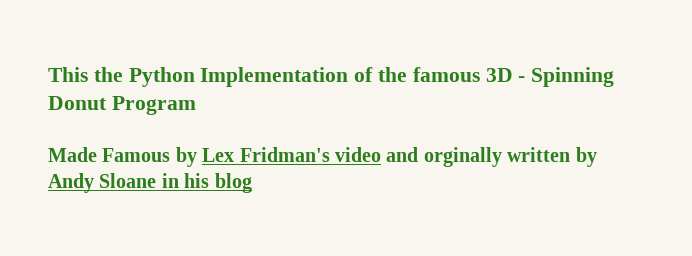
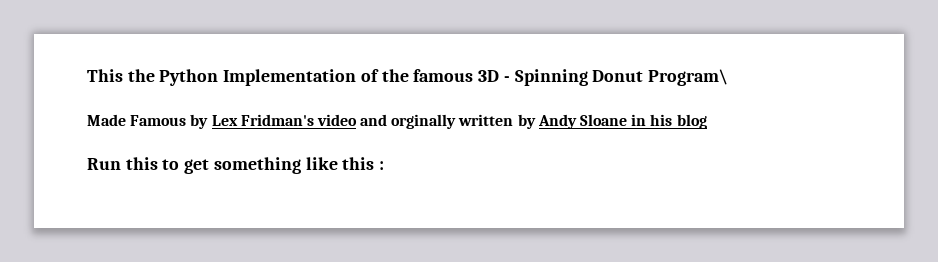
- This the Python Implementation of the famous 3D - Spinning Donut Program
+ This the Python Implementation of the famous 3D - Spinning Donut Program\
+ Run this to get something like this :

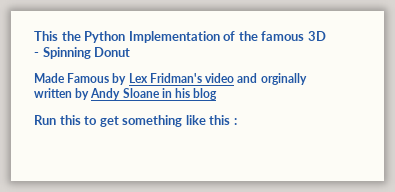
- This the Python Implementation of the famous 3D - Spinning Donut Program\
+ This the Python Implementation of the famous 3D - Spinning Donut

